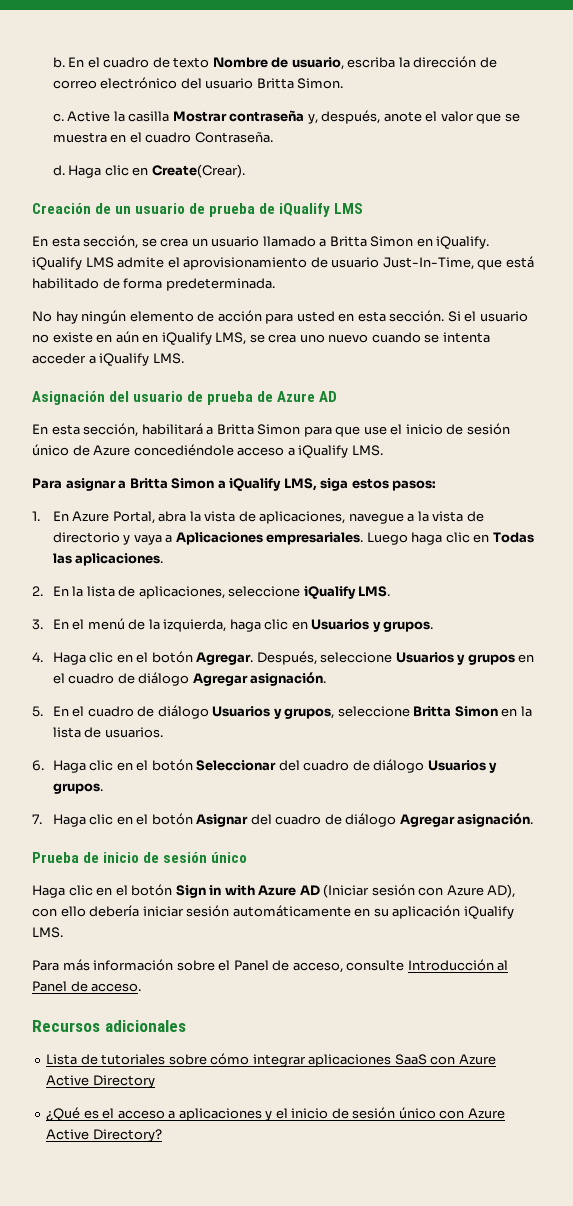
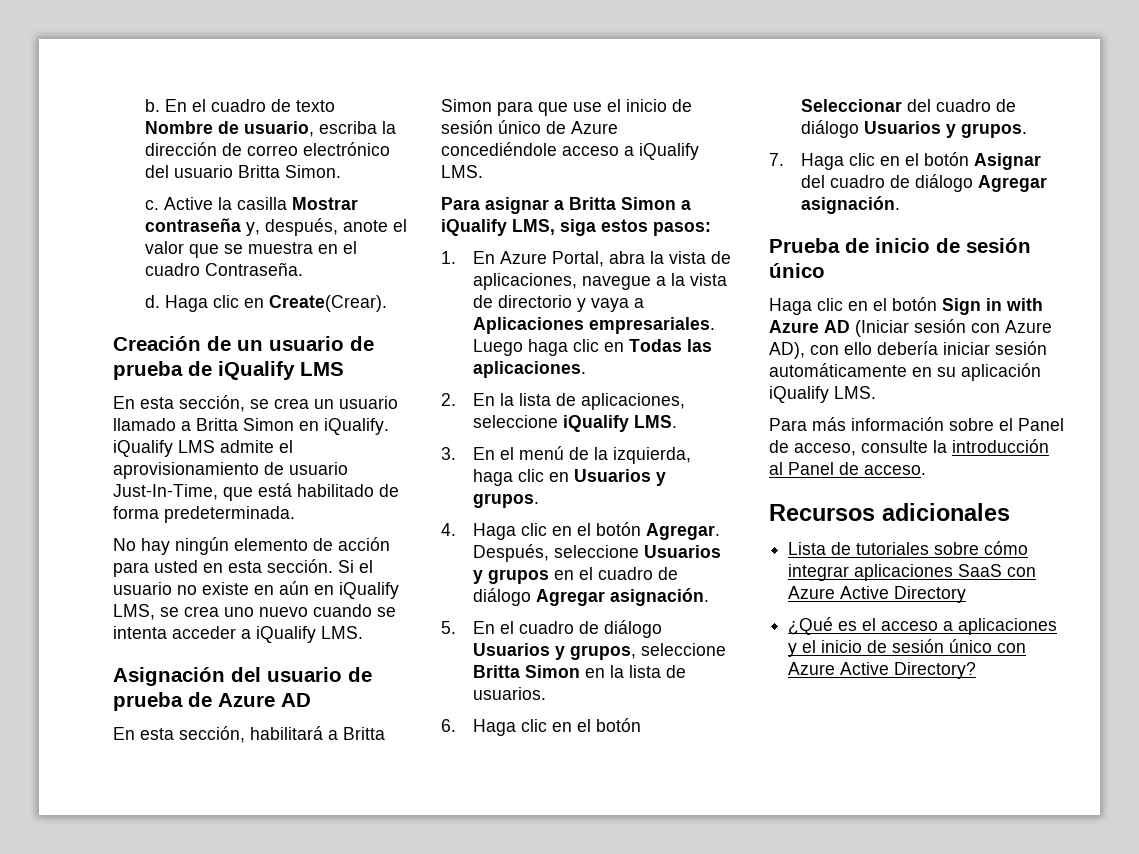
- Para más información sobre el Panel de acceso, consulte Introducción al Panel de acceso.
+ Para más información sobre el Panel de acceso, consulte la introducción al Panel de acceso.

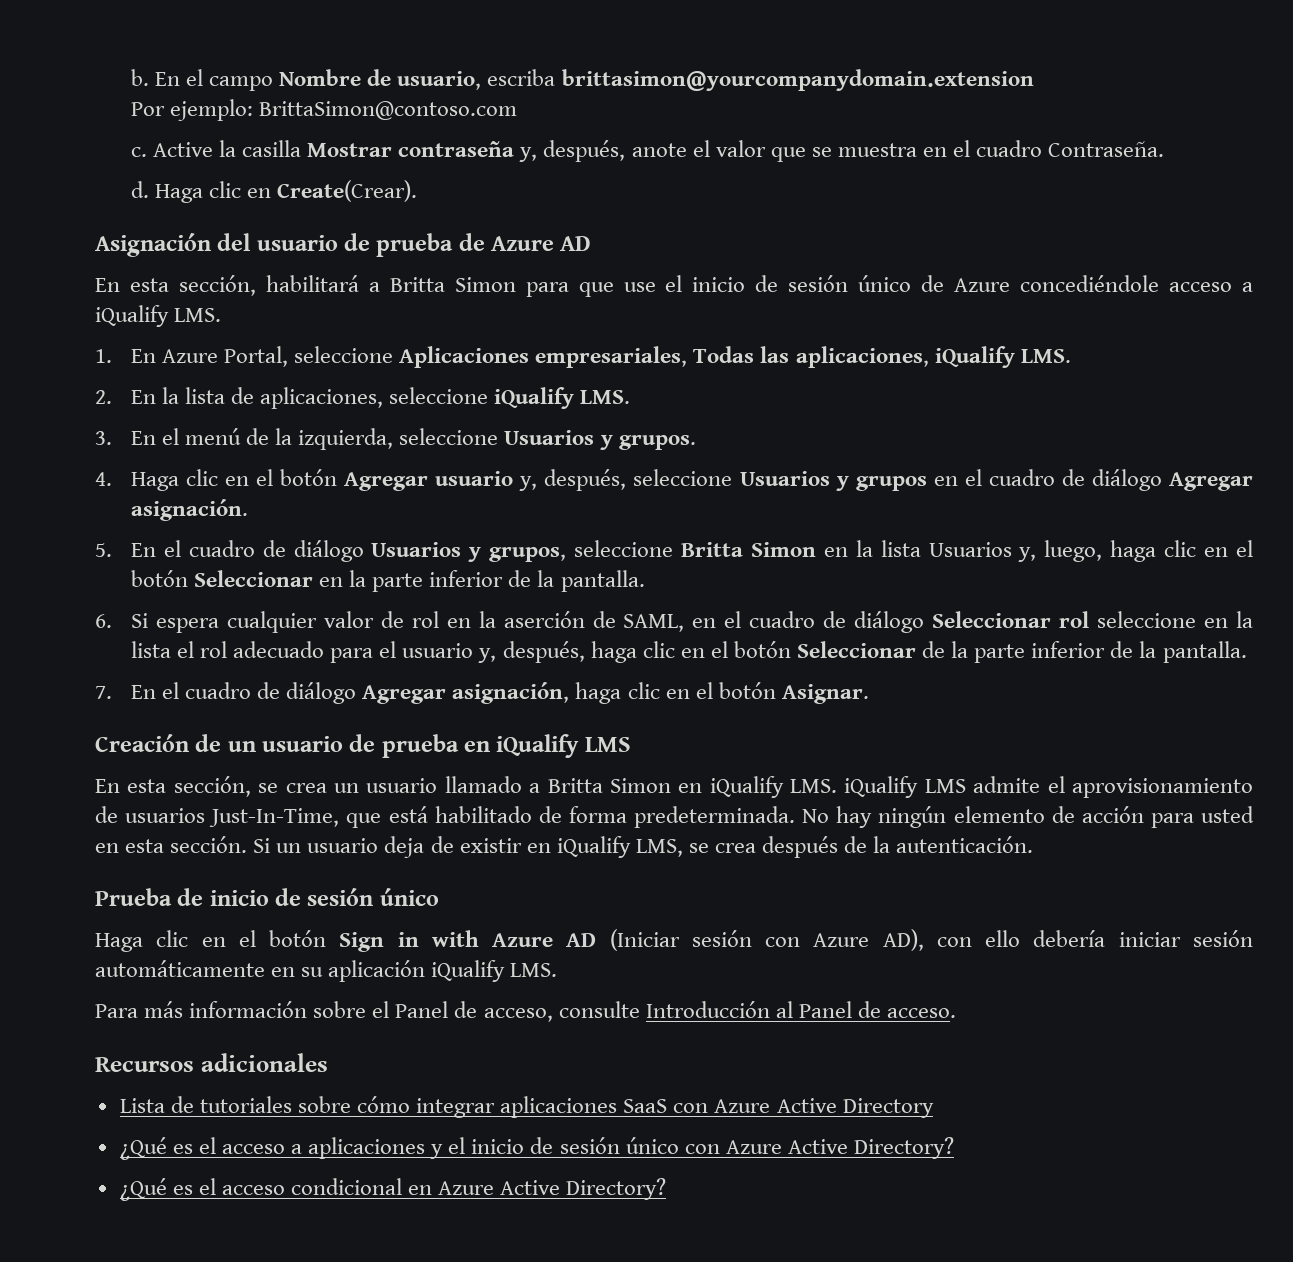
- En el cuadro de texto Nombre de usuario, escriba la dirección de correo electrónico del usuario Britta Simon.
+ En el campo Nombre de usuario, escriba brittasimon@yourcompanydomain.extension
+ Por ejemplo: BrittaSimon@contoso.com
- Creación de un usuario de prueba de iQualify LMS
- En esta sección, se crea un usuario llamado a Britta Simon en iQualify. iQualify LMS admite el aprovisionamiento de usuario Just-In-Time, que está habilitado de forma predeterminada.
- No hay ningún elemento de acción para usted en esta sección. Si el usuario no existe en aún en iQualify LMS, se crea uno nuevo cuando se intenta acceder a iQualify LMS.
- Para asignar a Britta Simon a iQualify LMS, siga estos pasos:
- 1. En Azure Portal, abra la vista de aplicaciones, navegue a la vista de directorio y vaya a Aplicaciones empresariales. Luego haga clic en Todas las aplicaciones.
+ 1. En Azure Portal, seleccione Aplicaciones empresariales, Todas las aplicaciones, iQualify LMS.
- 3. En el menú de la izquierda, haga clic en Usuarios y grupos.
+ 3. En el menú de la izquierda, seleccione Usuarios y grupos.
- 4. Haga clic en el botón Agregar. Después, seleccione Usuarios y grupos en el cuadro de diálogo Agregar asignación.
+ 4. Haga clic en el botón Agregar usuario y, después, seleccione Usuarios y grupos en el cuadro de diálogo Agregar asignación.
- 5. En el cuadro de diálogo Usuarios y grupos, seleccione Britta Simon en la lista de usuarios.
- 6. Haga clic en el botón Seleccionar del cuadro de diálogo Usuarios y grupos.
- 7. Haga clic en el botón Asignar del cuadro de diálogo Agregar asignación.
+ 5. En el cuadro de diálogo Usuarios y grupos, seleccione Britta Simon en la lista Usuarios y, luego, haga clic en el botón Seleccionar en la parte inferior de la pantalla.
+ 6. Si espera cualquier valor de rol en la aserción de SAML, en el cuadro de diálogo Seleccionar rol seleccione en la lista el rol adecuado para el usuario y, después, haga clic en el botón Seleccionar de la parte inferior de la pantalla.
+ 7. En el cuadro de diálogo Agregar asignación, haga clic en el botón Asignar.
+ Creación de un usuario de prueba en iQualify LMS
+ En esta sección, se crea un usuario llamado a Britta Simon en iQualify LMS. iQualify LMS admite el aprovisionamiento de usuarios Just-In-Time, que está habilitado de forma predeterminada. No hay ningún elemento de acción para usted en esta sección. Si un usuario deja de existir en iQualify LMS, se crea después de la autenticación.
- Para más información sobre el Panel de acceso, consulte la introducción al Panel de acceso.
+ Para más información sobre el Panel de acceso, consulte Introducción al Panel de acceso.
+ ¿Qué es el acceso condicional en Azure Active Directory?

